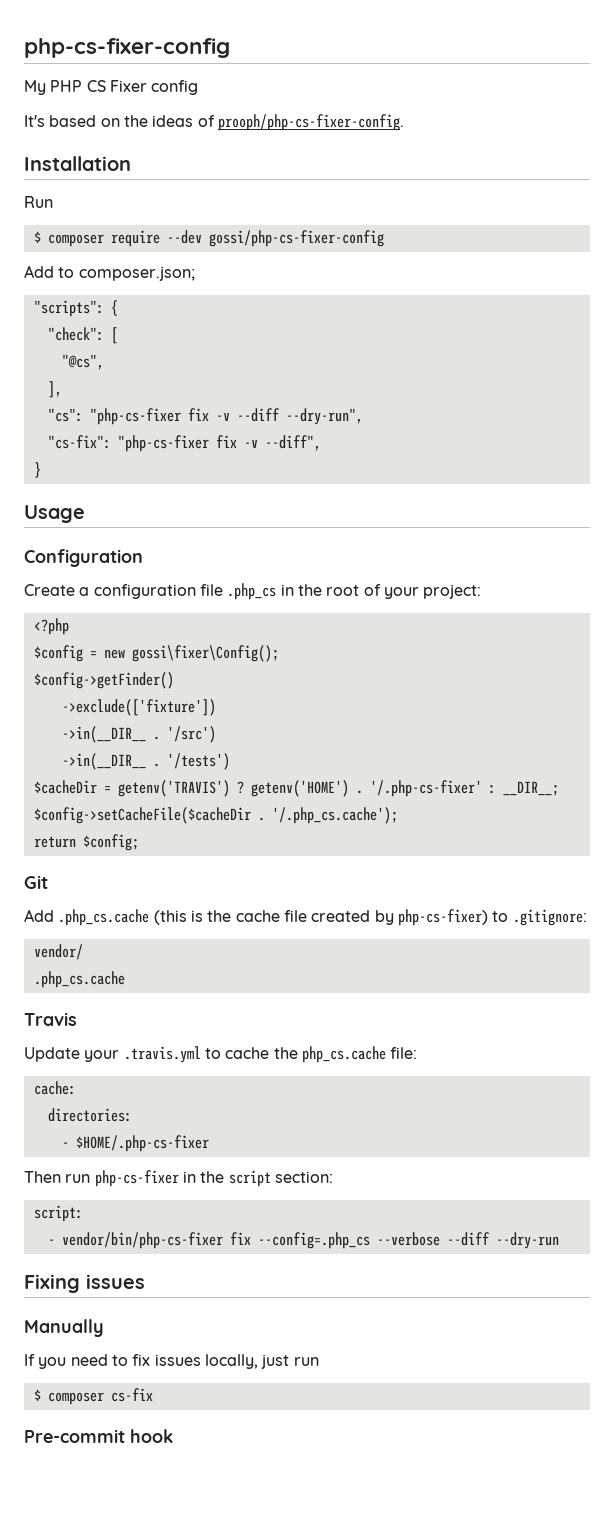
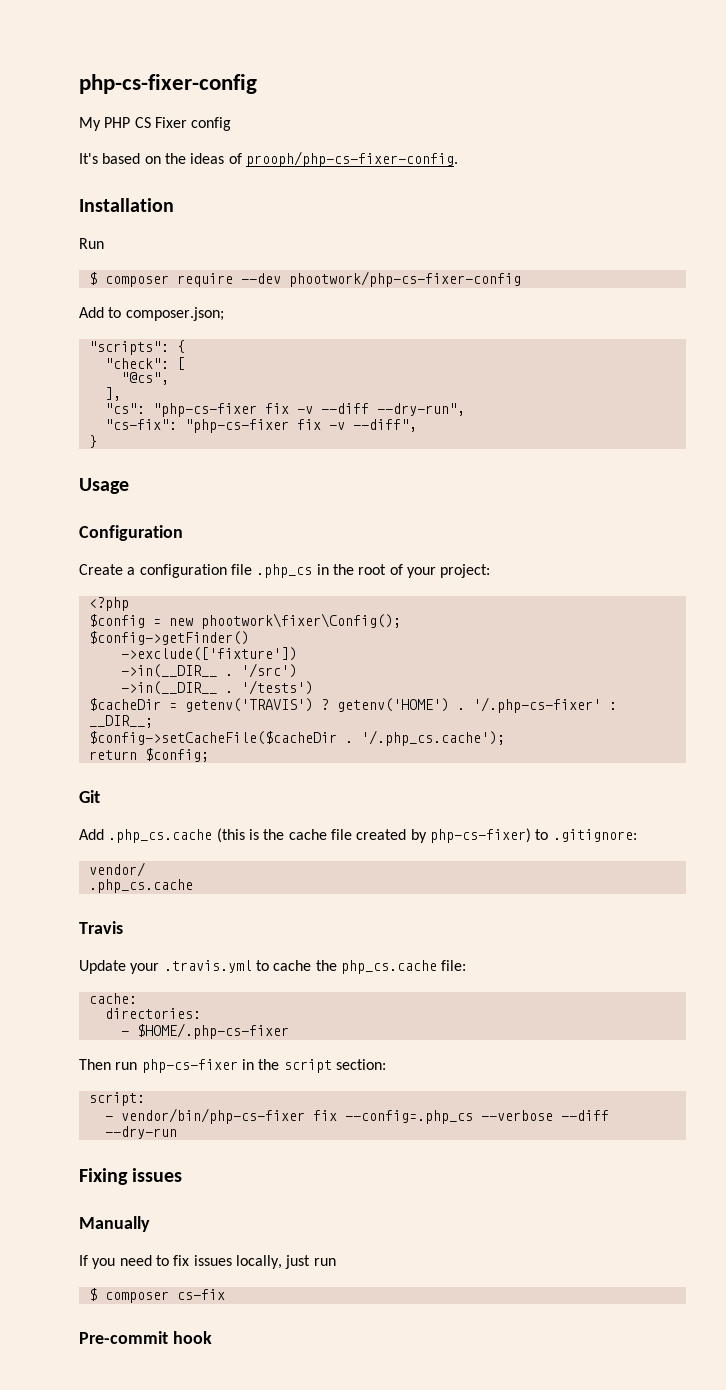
- $ composer require --dev gossi/php-cs-fixer-config
+ $ composer require --dev phootwork/php-cs-fixer-config
- $config = new gossi\fixer\Config();
+ $config = new phootwork\fixer\Config();

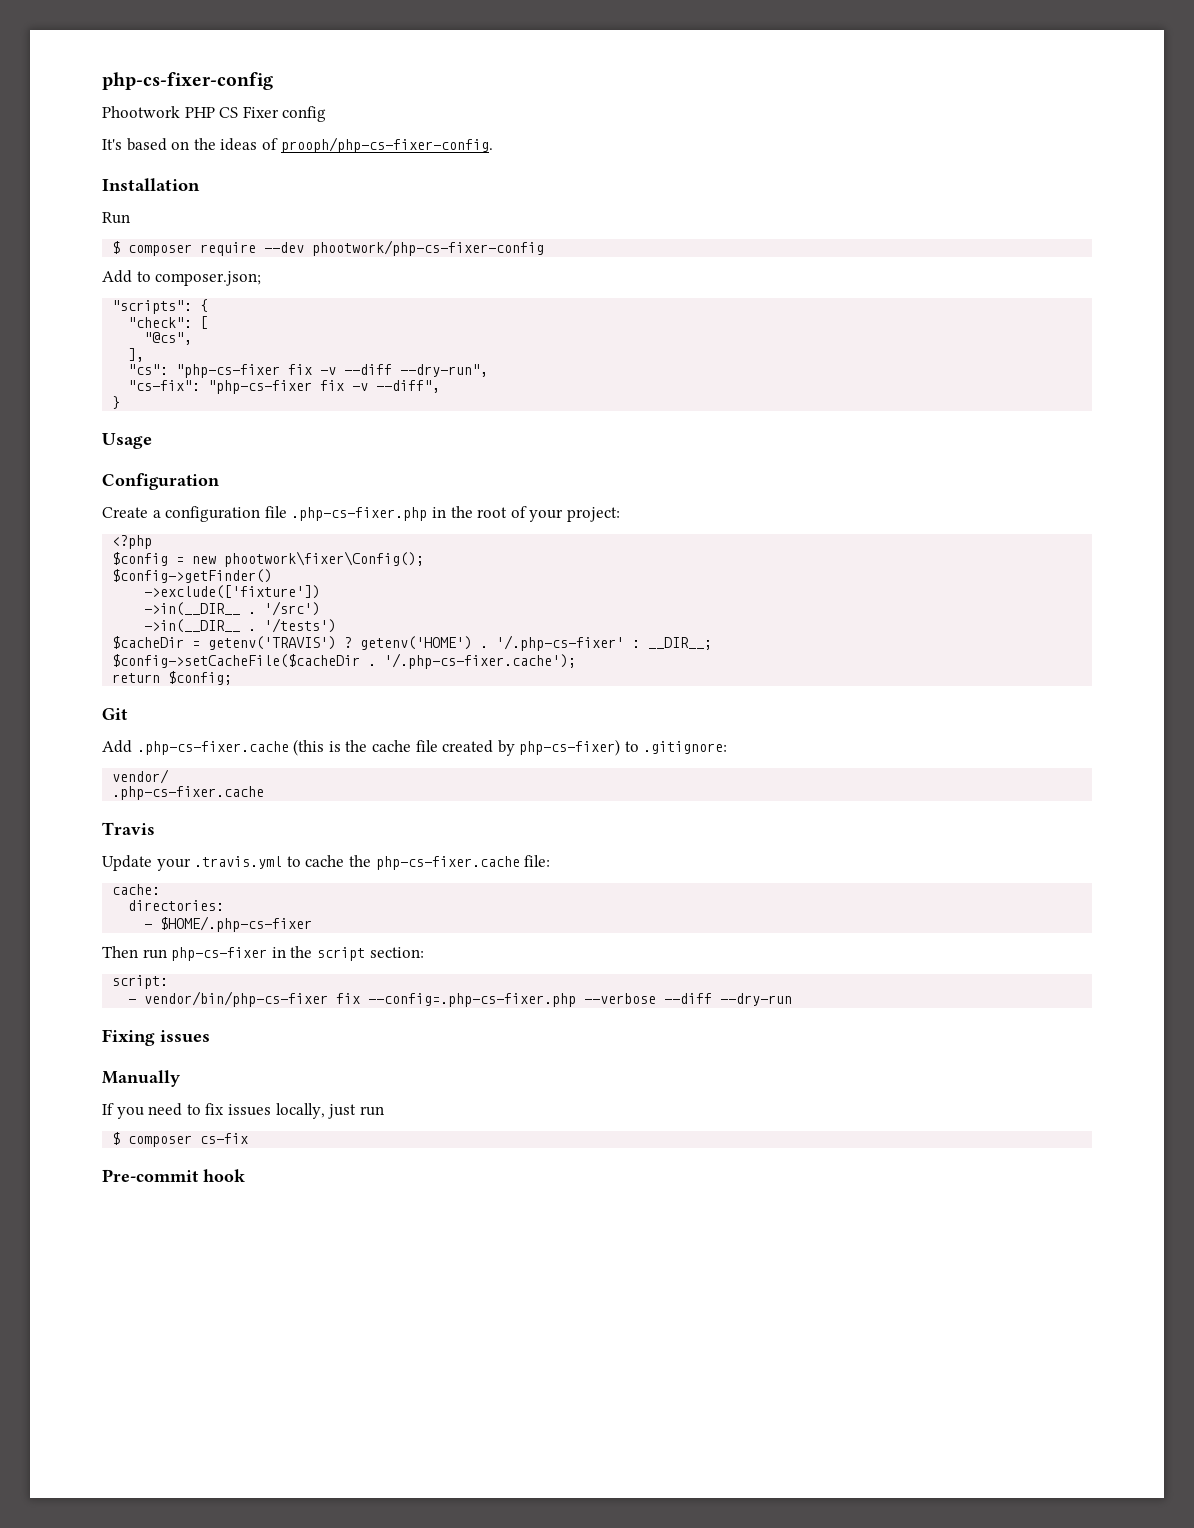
- My PHP CS Fixer config
+ Phootwork PHP CS Fixer config
- Create a configuration file .php_cs in the root of your project:
+ Create a configuration file .php-cs-fixer.php in the root of your project:
- '/.php_cs.cache');
+ '/.php-cs-fixer.cache');
- Add .php_cs.cache (this is the cache file created by php-cs-fixer) to .gitignore:
+ Add .php-cs-fixer.cache (this is the cache file created by php-cs-fixer) to .gitignore:
  vendor/
- .php_cs.cache
+ .php-cs-fixer.cache
- Update your .travis.yml to cache the php_cs.cache file:
+ Update your .travis.yml to cache the php-cs-fixer.cache file:
- - vendor/bin/php-cs-fixer fix --config=.php_cs --verbose --diff --dry-run
+ - vendor/bin/php-cs-fixer fix --config=.php-cs-fixer.php --verbose --diff --dry-run

